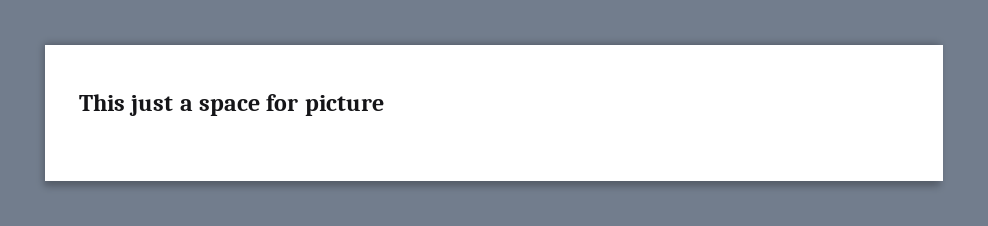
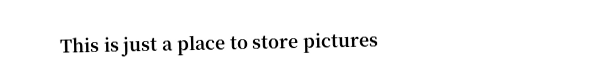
- This just a space for picture
+ This is just a place to store pictures

